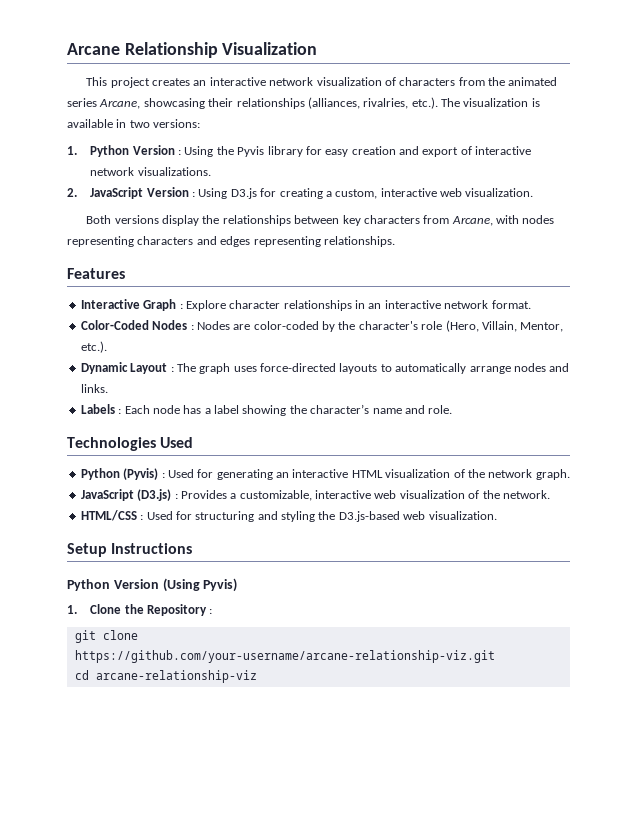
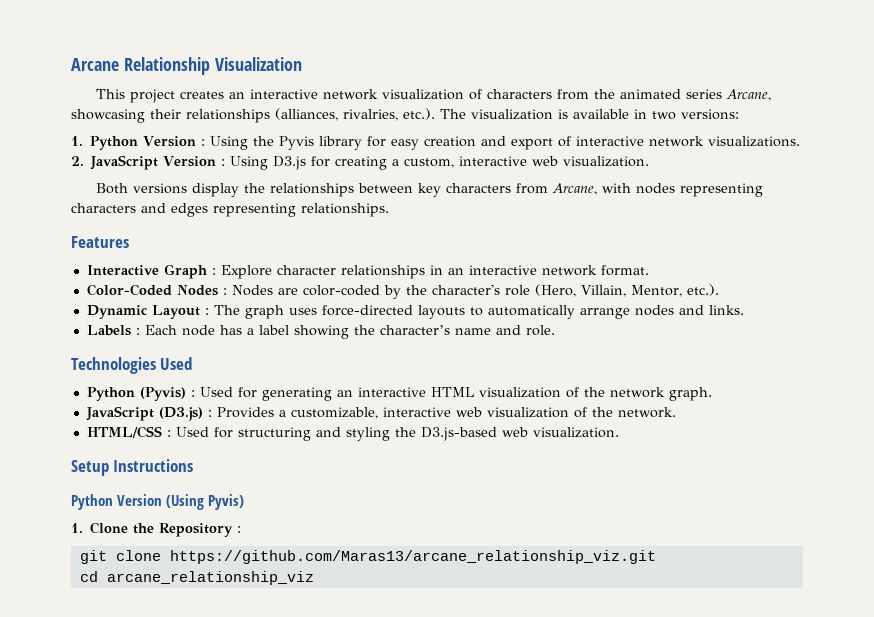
- git clone https://github.com/your-username/arcane-relationship-viz.git
+ git clone https://github.com/Maras13/arcane_relationship_viz.git
- cd arcane-relationship-viz
+ cd arcane_relationship_viz

